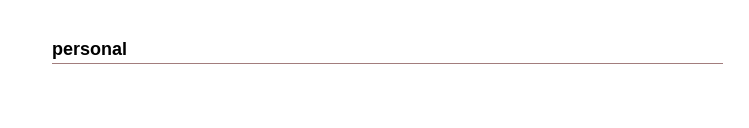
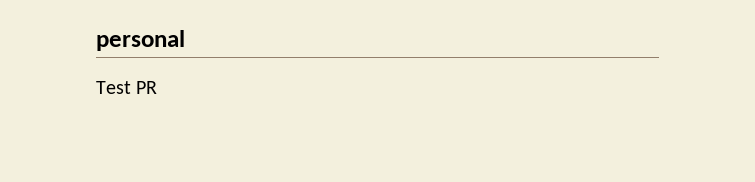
+ Test PR

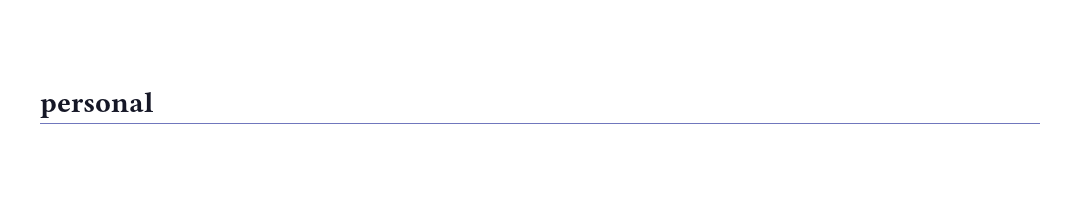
- Test PR

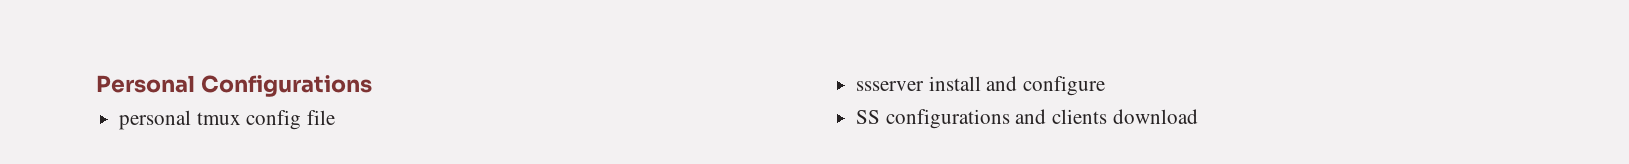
- personal
+ Personal Configurations
+ personal tmux config file
+ ssserver install and configure
+ SS configurations and clients download

